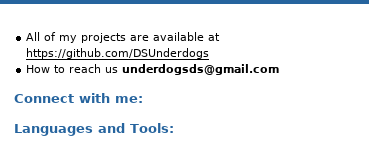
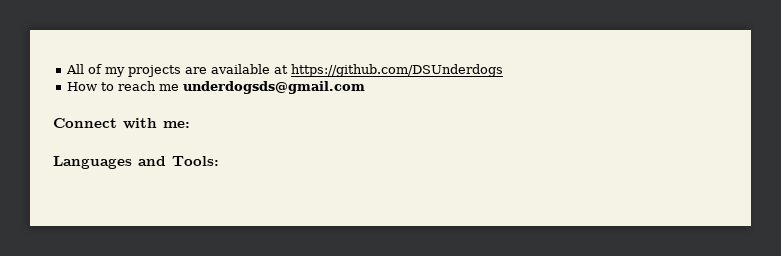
- How to reach us underdogsds@gmail.com
+ How to reach me underdogsds@gmail.com

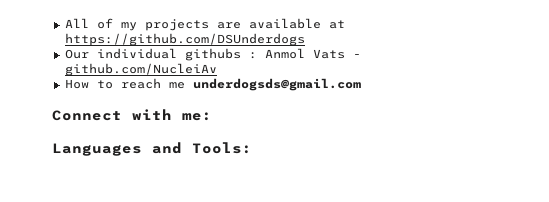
+ Our individual githubs : Anmol Vats - github.com/NucleiAv

